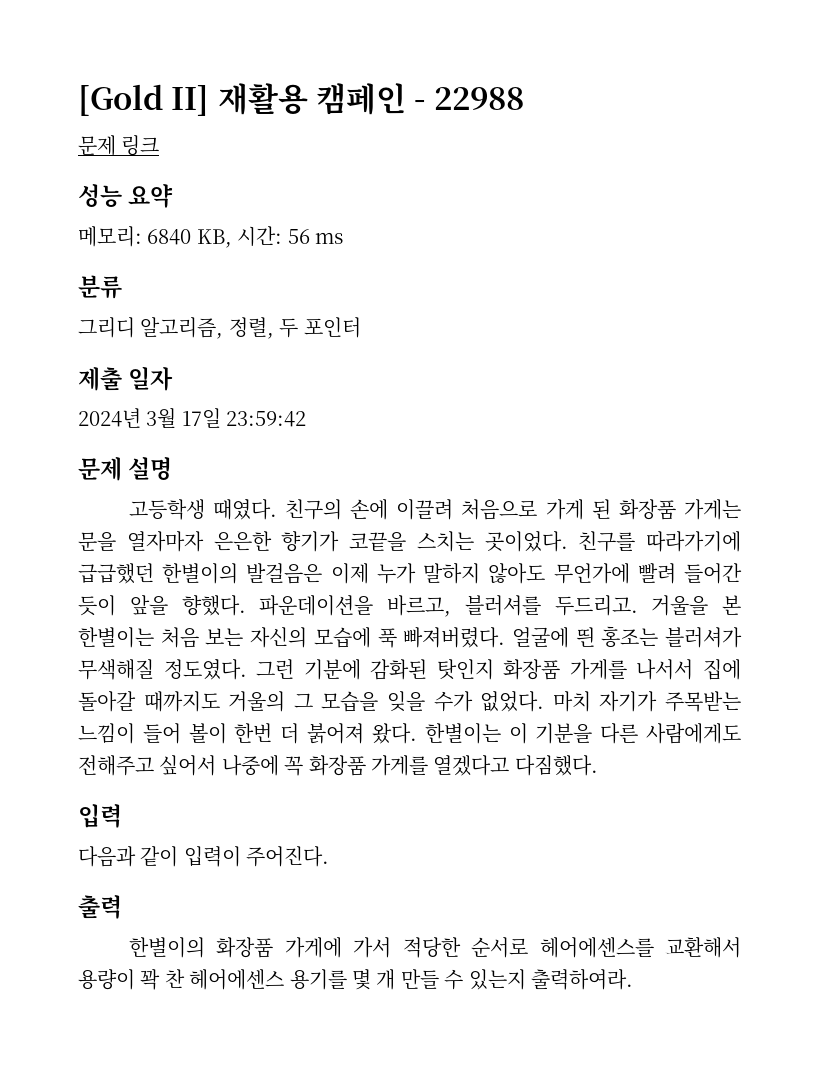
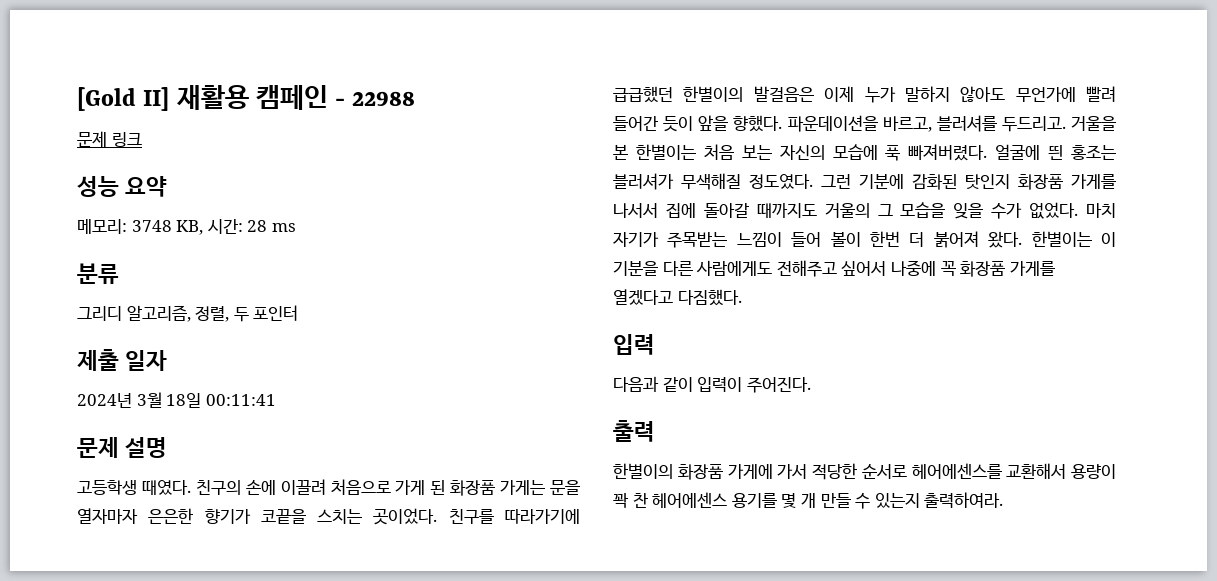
- 메모리: 6840 KB, 시간: 56 ms
+ 메모리: 3748 KB, 시간: 28 ms
- 2024년 3월 17일 23:59:42
+ 2024년 3월 18일 00:11:41

